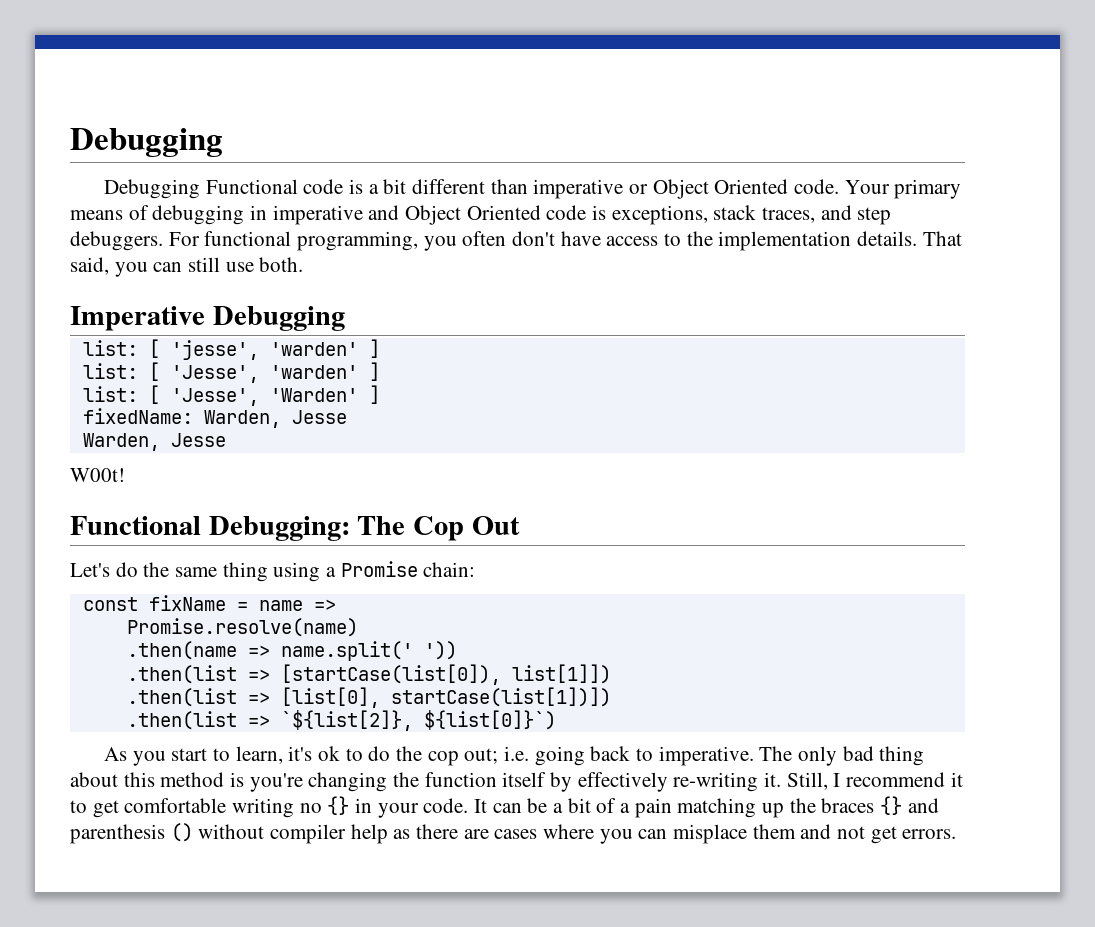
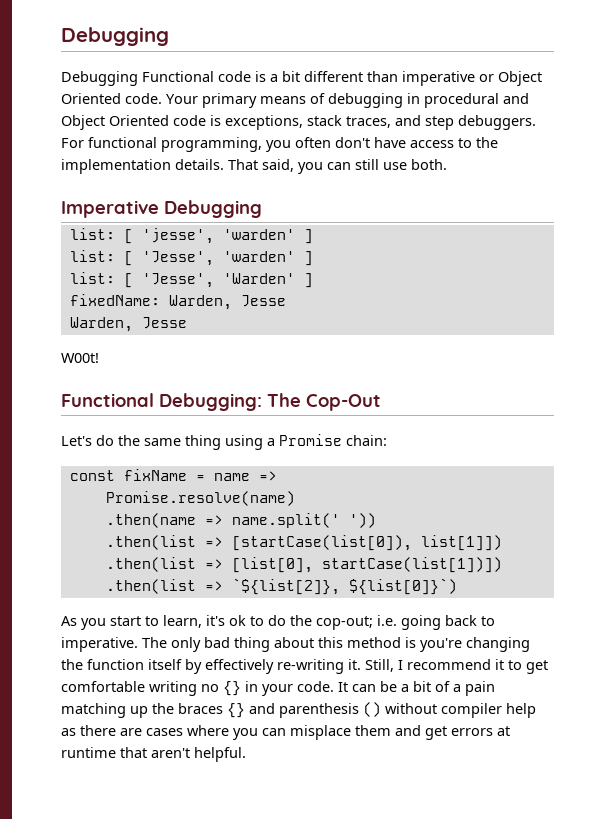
- Your primary means of debugging in imperative and Object Oriented code is exceptions, stack traces, and step debuggers.
+ Your primary means of debugging in procedural and Object Oriented code is exceptions, stack traces, and step debuggers.
- Functional Debugging: The Cop Out
+ Functional Debugging: The Cop-Out
- As you start to learn, it's ok to do the cop out; i.e. going back to imperative.
+ As you start to learn, it's ok to do the cop-out; i.e. going back to imperative.
- It can be a bit of a pain matching up the braces {} and parenthesis () without compiler help as there are cases where you can misplace them and not get errors.
+ It can be a bit of a pain matching up the braces {} and parenthesis () without compiler help as there are cases where you can misplace them and get errors at runtime that aren't helpful.

